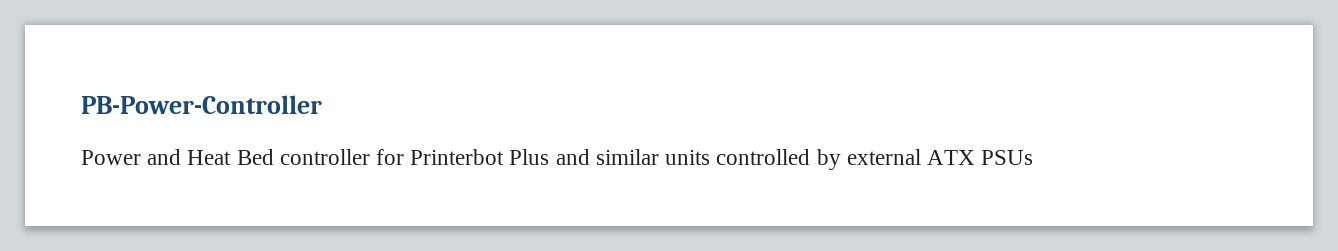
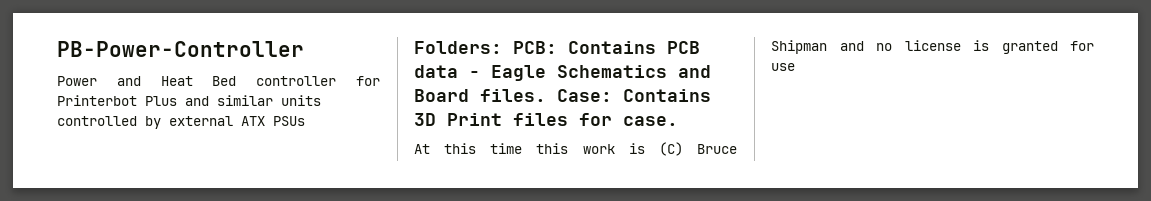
+ Folders: PCB: Contains PCB data - Eagle Schematics and Board files. Case: Contains 3D Print files for case.
+ At this time this work is (C) Bruce Shipman and no license is granted for use

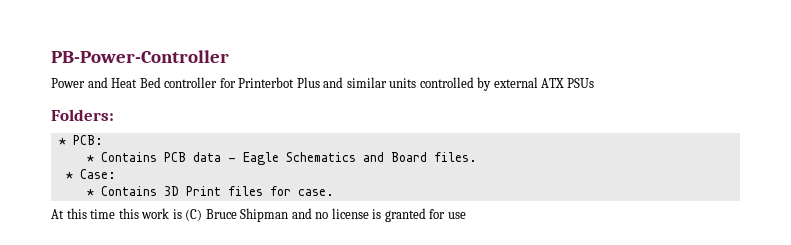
- Folders: PCB: Contains PCB data - Eagle Schematics and Board files. Case: Contains 3D Print files for case.
+ Folders:
+ * PCB:
+ * Contains PCB data - Eagle Schematics and Board files.
+ * Case:
+ * Contains 3D Print files for case.

